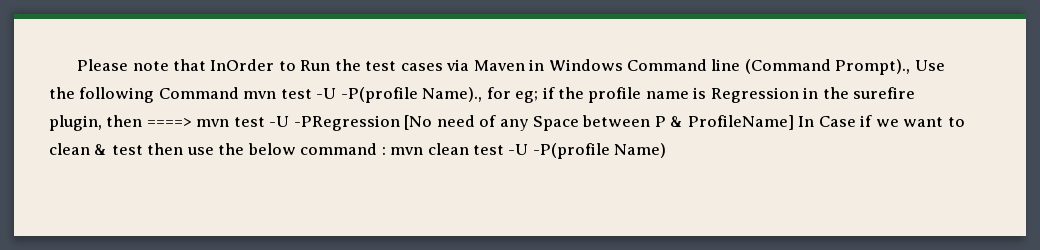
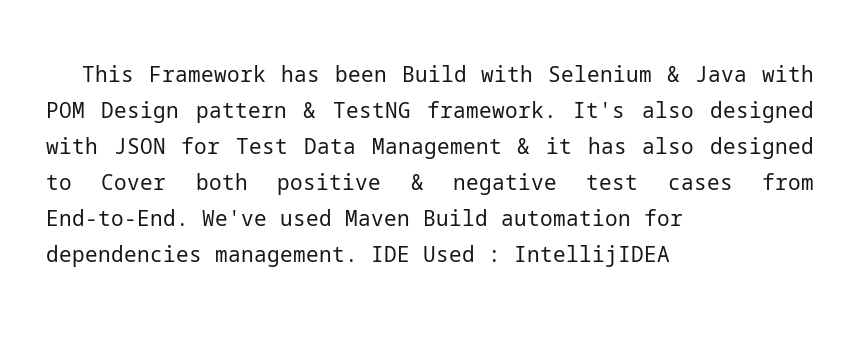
- Please note that InOrder to Run the test cases via Maven in Windows Command line (Command Prompt)., Use the following Command mvn test -U -P(profile Name)., for eg; if the profile name is Regression in the surefire plugin, then ====> mvn test -U -PRegression [No need of any Space between P & ProfileName] In Case if we want to clean & test then use the below command : mvn clean test -U -P(profile Name)
+ This Framework has been Build with Selenium & Java with POM Design pattern & TestNG framework. It's also designed with JSON for Test Data Management & it has also designed to Cover both positive & negative test cases from End-to-End. We've used Maven Build automation for dependencies management. IDE Used : IntellijIDEA

